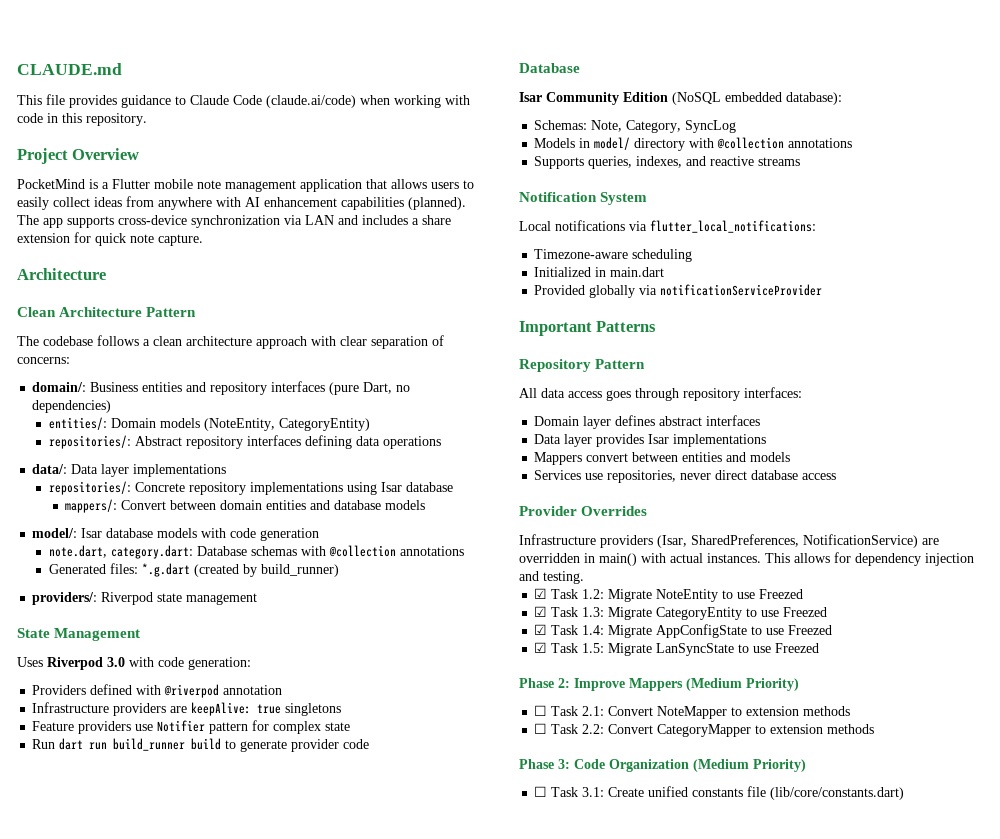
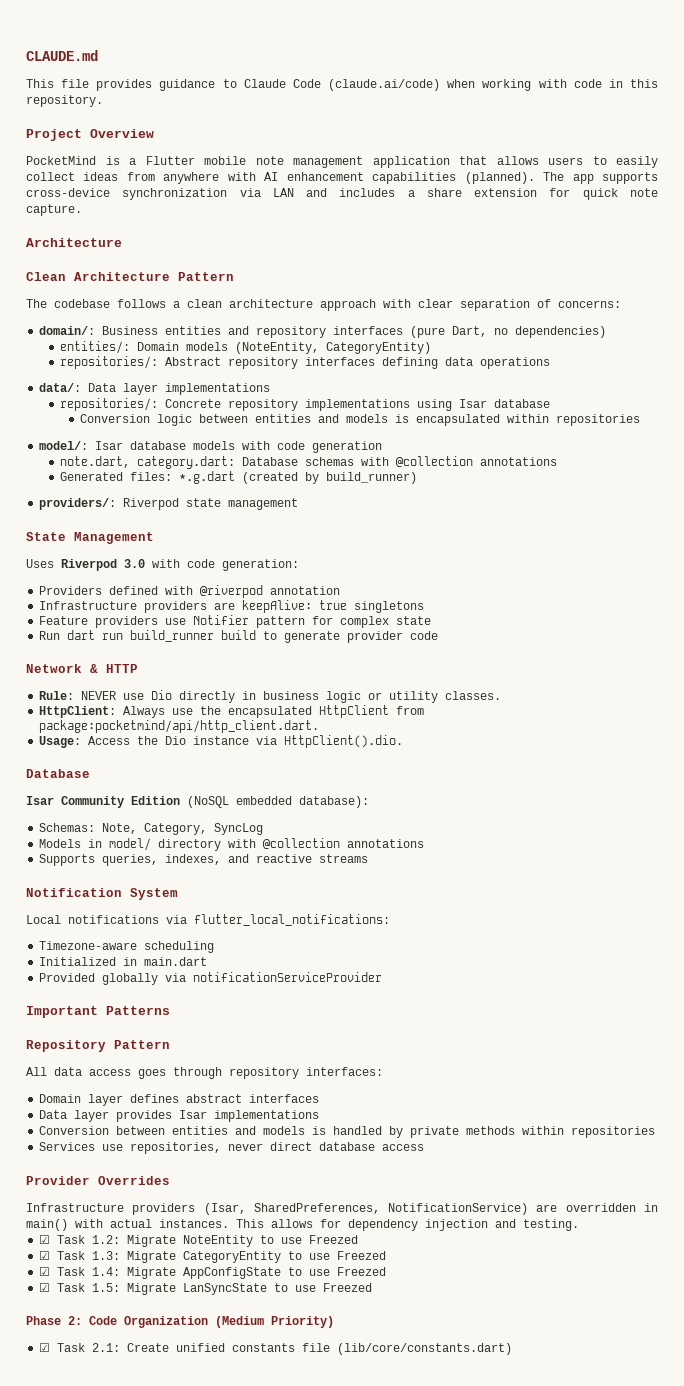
- mappers/: Convert between domain entities and database models
+ Conversion logic between entities and models is encapsulated within repositories
+ Network & HTTP
+ Rule: NEVER use Dio directly in business logic or utility classes.
+ HttpClient: Always use the encapsulated HttpClient from package:pocketmind/api/http_client.dart.
+ Usage: Access the Dio instance via HttpClient().dio.
- Mappers convert between entities and models
+ Conversion between entities and models is handled by private methods within repositories
- Phase 2: Improve Mappers (Medium Priority)
- ☐ Task 2.1: Convert NoteMapper to extension methods
- ☐ Task 2.2: Convert CategoryMapper to extension methods
- Phase 3: Code Organization (Medium Priority)
+ Phase 2: Code Organization (Medium Priority)
- ☐ Task 3.1: Create unified constants file (lib/core/constants.dart)
+ ☑ Task 2.1: Create unified constants file (lib/core/constants.dart)

